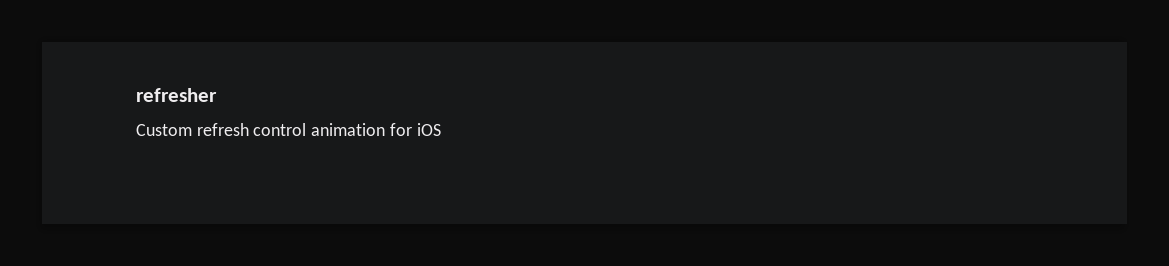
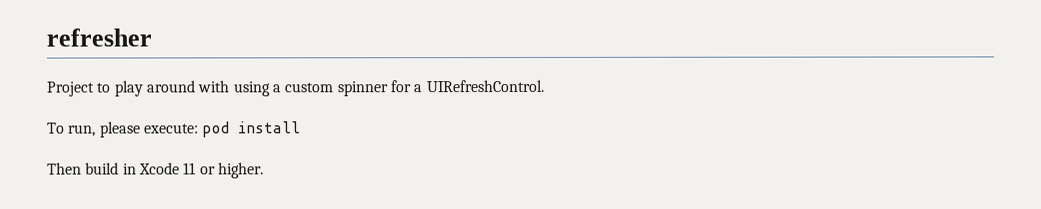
- Custom refresh control animation for iOS
+ Project to play around with using a custom spinner for a UIRefreshControl.
+ To run, please execute: pod install
+ Then build in Xcode 11 or higher.

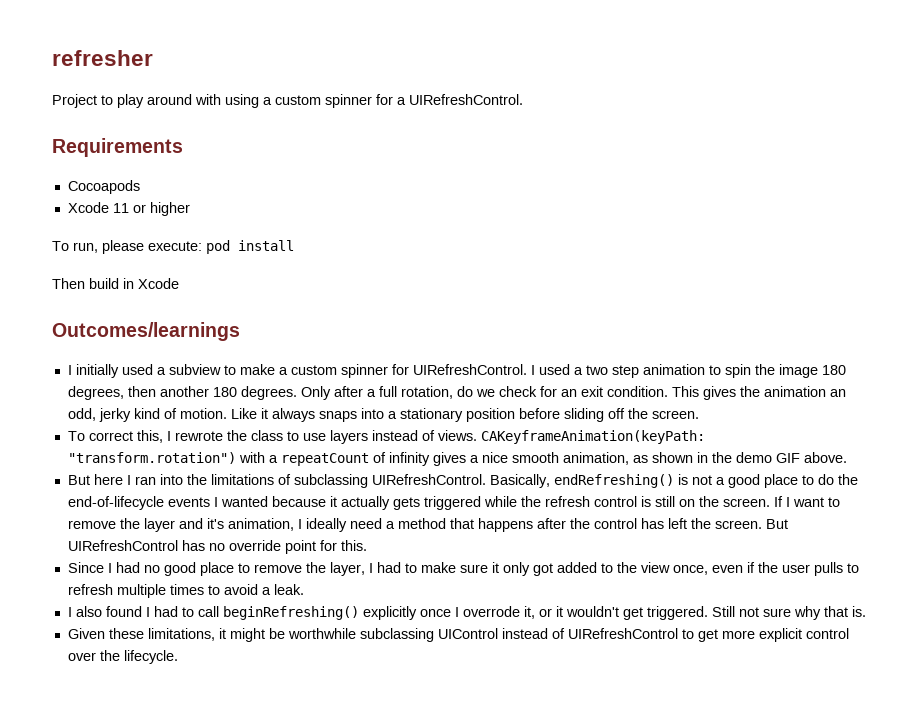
+ Requirements
+ Cocoapods
+ Xcode 11 or higher
- Then build in Xcode 11 or higher.
+ Then build in Xcode
+ Outcomes/learnings
+ I initially used a subview to make a custom spinner for UIRefreshControl. I used a two step animation to spin the image 180 degrees, then another 180 degrees. Only after a full rotation, do we check for an exit condition. This gives the animation an odd, jerky kind of motion. Like it always snaps into a stationary position before sliding off the screen.
+ To correct this, I rewrote the class to use layers instead of views. CAKeyframeAnimation(keyPath: "transform.rotation") with a repeatCount of infinity gives a nice smooth animation, as shown in the demo GIF above.
+ But here I ran into the limitations of subclassing UIRefreshControl. Basically, endRefreshing() is not a good place to do the end-of-lifecycle events I wanted because it actually gets triggered while the refresh control is still on the screen. If I want to remove the layer and it's animation, I ideally need a method that happens after the control has left the screen. But UIRefreshControl has no override point for this.
+ Since I had no good place to remove the layer, I had to make sure it only got added to the view once, even if the user pulls to refresh multiple times to avoid a leak.
+ I also found I had to call beginRefreshing() explicitly once I overrode it, or it wouldn't get triggered. Still not sure why that is.
+ Given these limitations, it might be worthwhile subclassing UIControl instead of UIRefreshControl to get more explicit control over the lifecycle.

